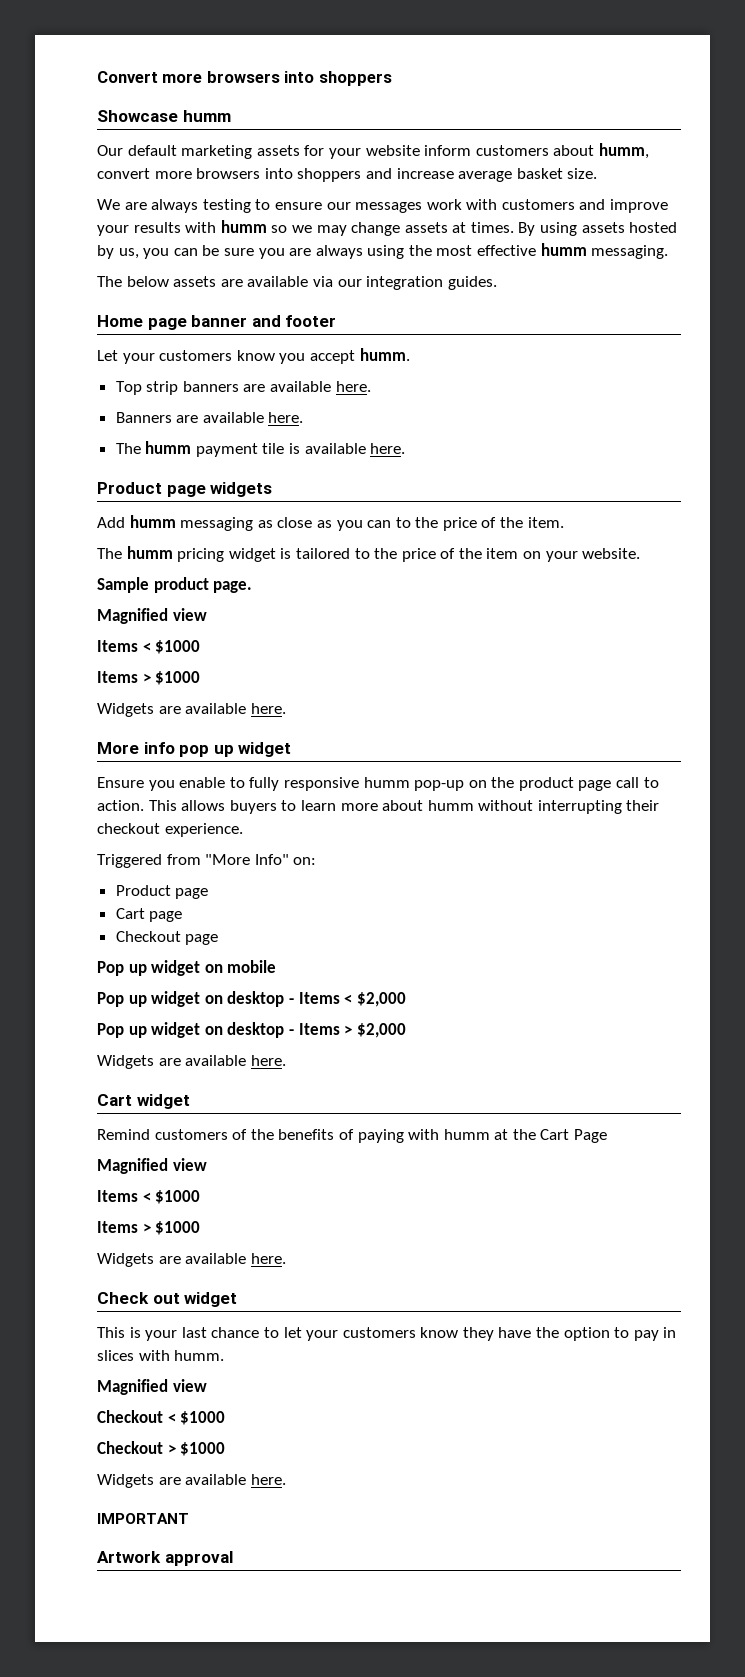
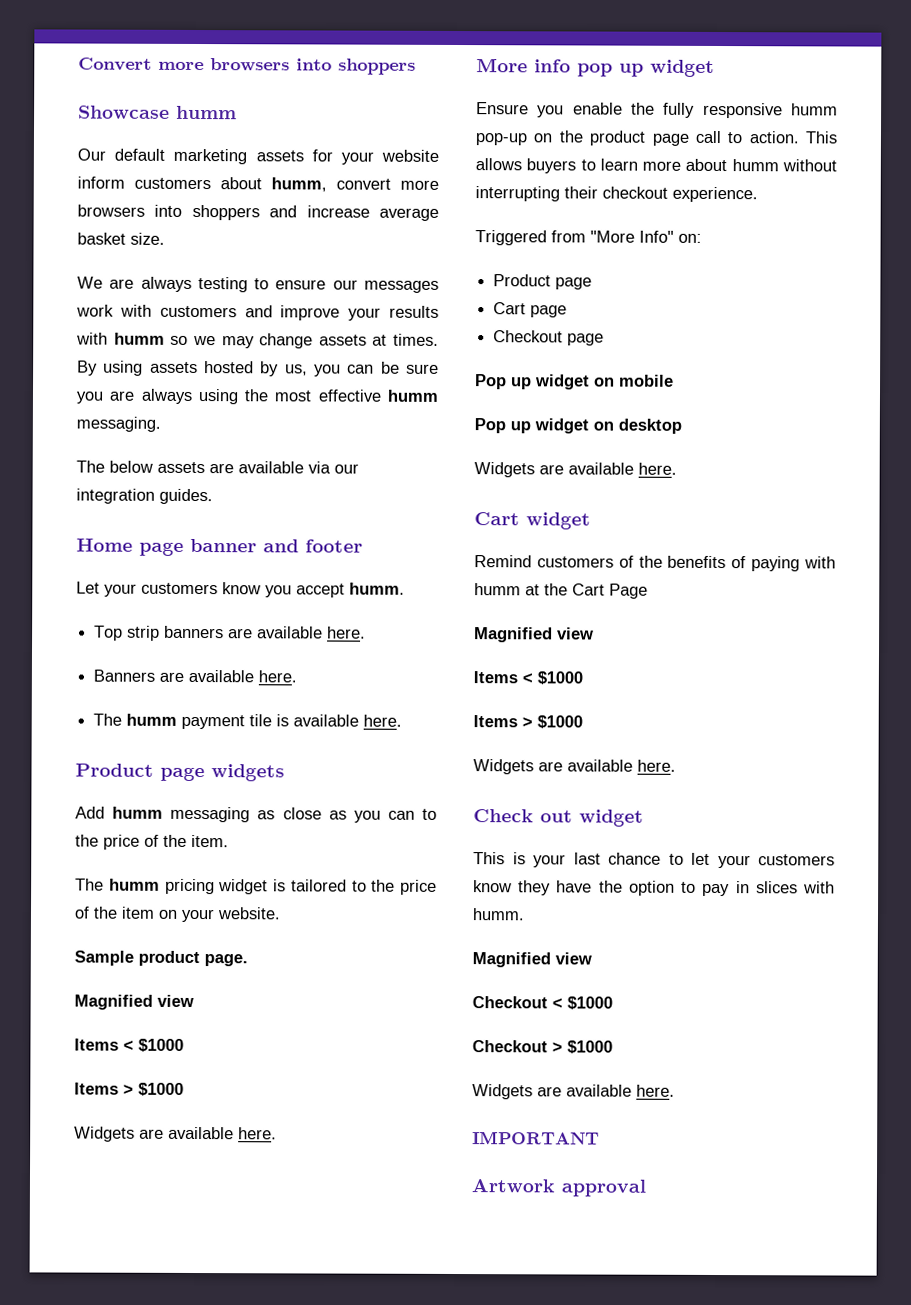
- Ensure you enable to fully responsive humm pop-up on the product page call to action.
+ Ensure you enable the fully responsive humm pop-up on the product page call to action.
- Pop up widget on desktop - Items < $2,000
- Pop up widget on desktop - Items > $2,000
+ Pop up widget on desktop

